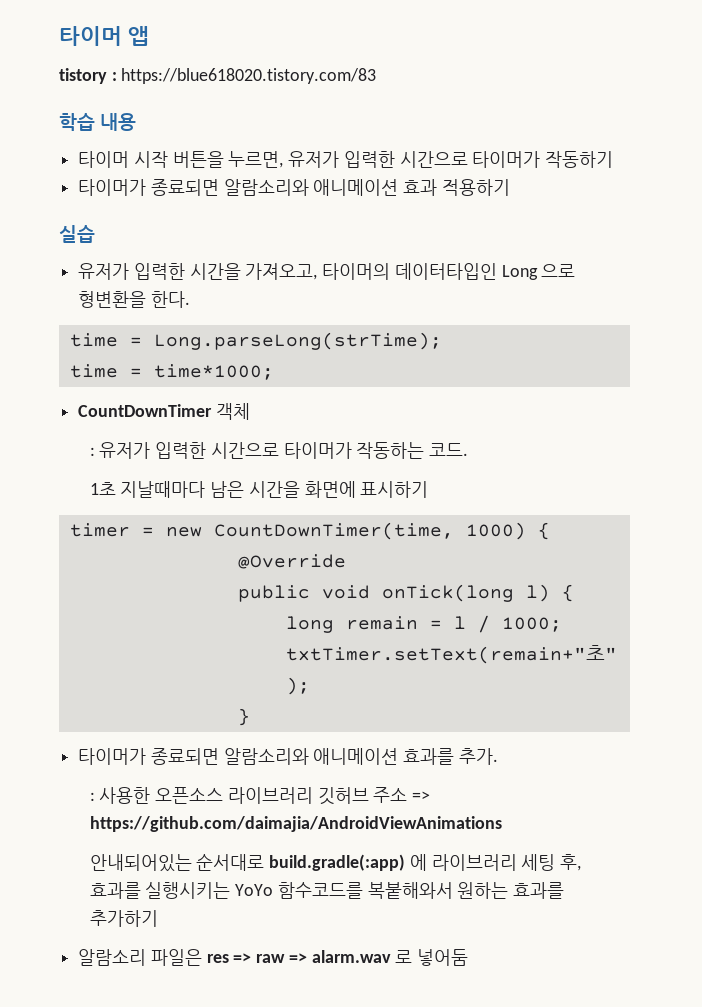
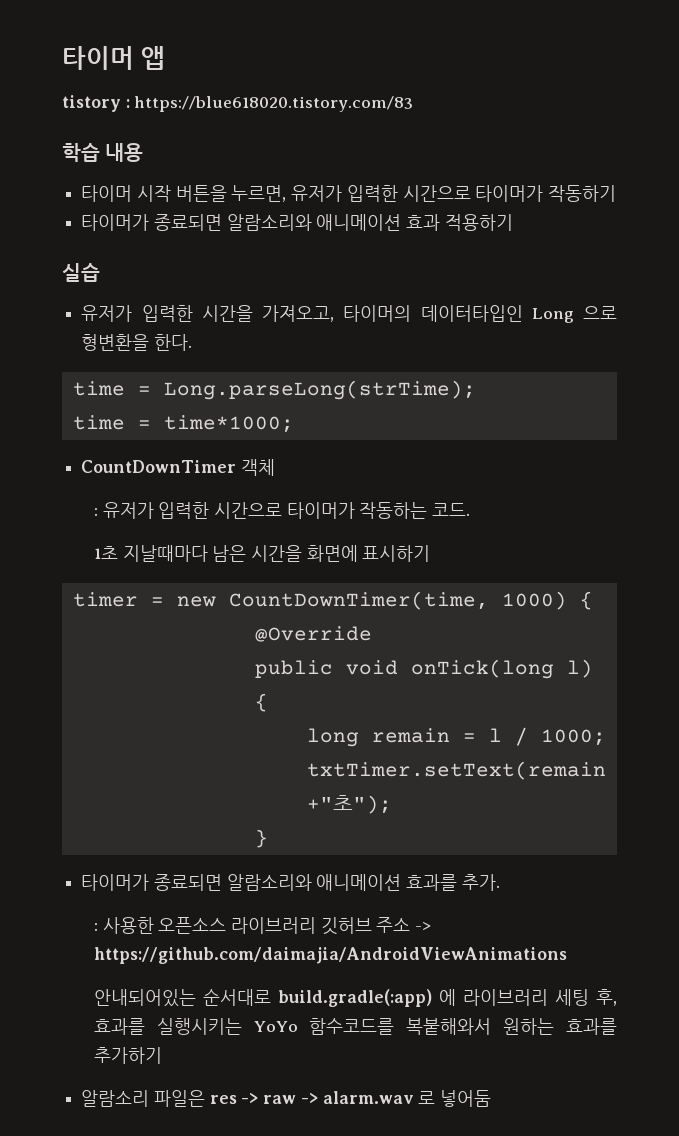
- : 사용한 오픈소스 라이브러리 깃허브 주소 => https://github.com/daimajia/AndroidViewAnimations
+ : 사용한 오픈소스 라이브러리 깃허브 주소 -> https://github.com/daimajia/AndroidViewAnimations
- 알람소리 파일은 res => raw => alarm.wav 로 넣어둠
+ 알람소리 파일은 res -> raw -> alarm.wav 로 넣어둠

